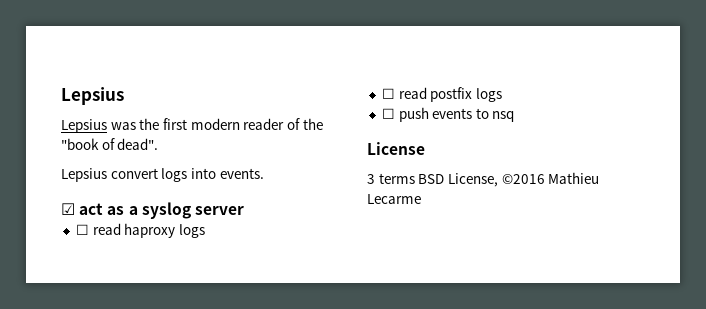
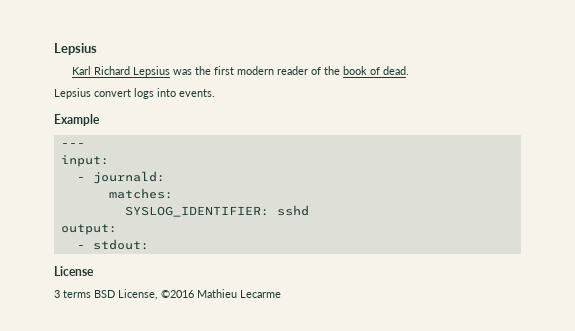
- Lepsius was the first modern reader of the "book of dead".
+ Karl Richard Lepsius was the first modern reader of the book of dead.
- ☑ act as a syslog server
- ☐ read haproxy logs
- ☐ read postfix logs
- ☐ push events to nsq
+ Example
+ ---
+ input:
+ - journald:
+ matches:
+ SYSLOG_IDENTIFIER: sshd
+ output:
+ - stdout:

